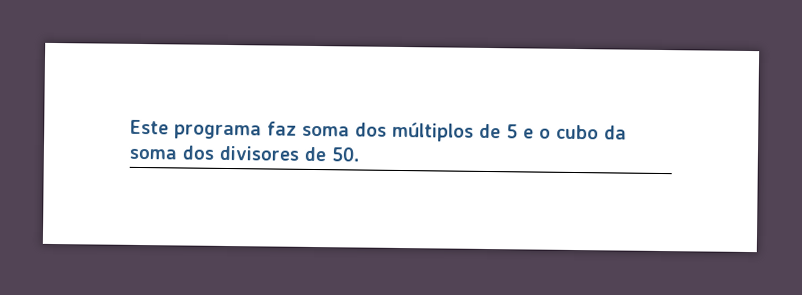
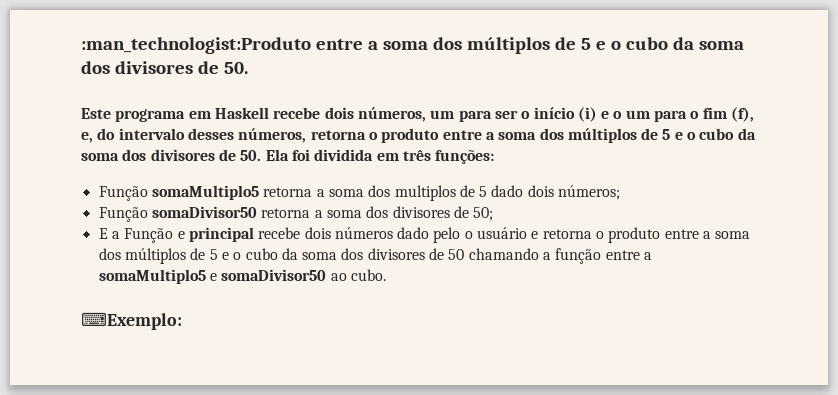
- Este programa faz soma dos múltiplos de 5 e o cubo da soma dos divisores de 50.
+ :man_technologist:Produto entre a soma dos múltiplos de 5 e o cubo da soma dos divisores de 50.
+ Este programa em Haskell recebe dois números, um para ser o início (i) e o um para o fim (f), e, do intervalo desses números, retorna o produto entre a soma dos múltiplos de 5 e o cubo da soma dos divisores de 50. Ela foi dividida em três funções:
+ Função somaMultiplo5 retorna a soma dos multiplos de 5 dado dois números;
+ Função somaDivisor50 retorna a soma dos divisores de 50;
+ E a Função e principal recebe dois números dado pelo o usuário e retorna o produto entre a soma dos múltiplos de 5 e o cubo da soma dos divisores de 50 chamando a função entre a somaMultiplo5 e somaDivisor50 ao cubo.
+ ⌨Exemplo:

